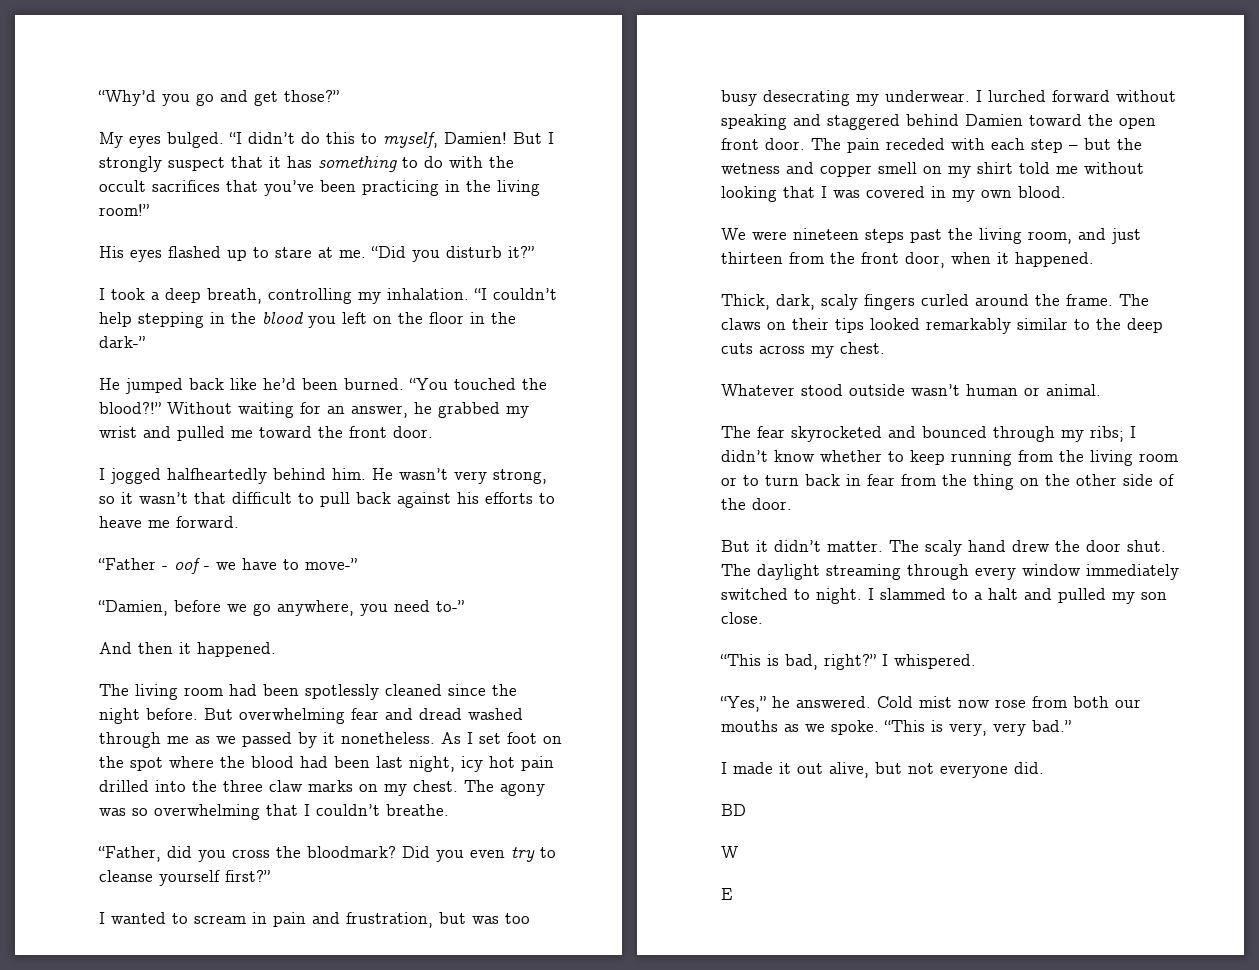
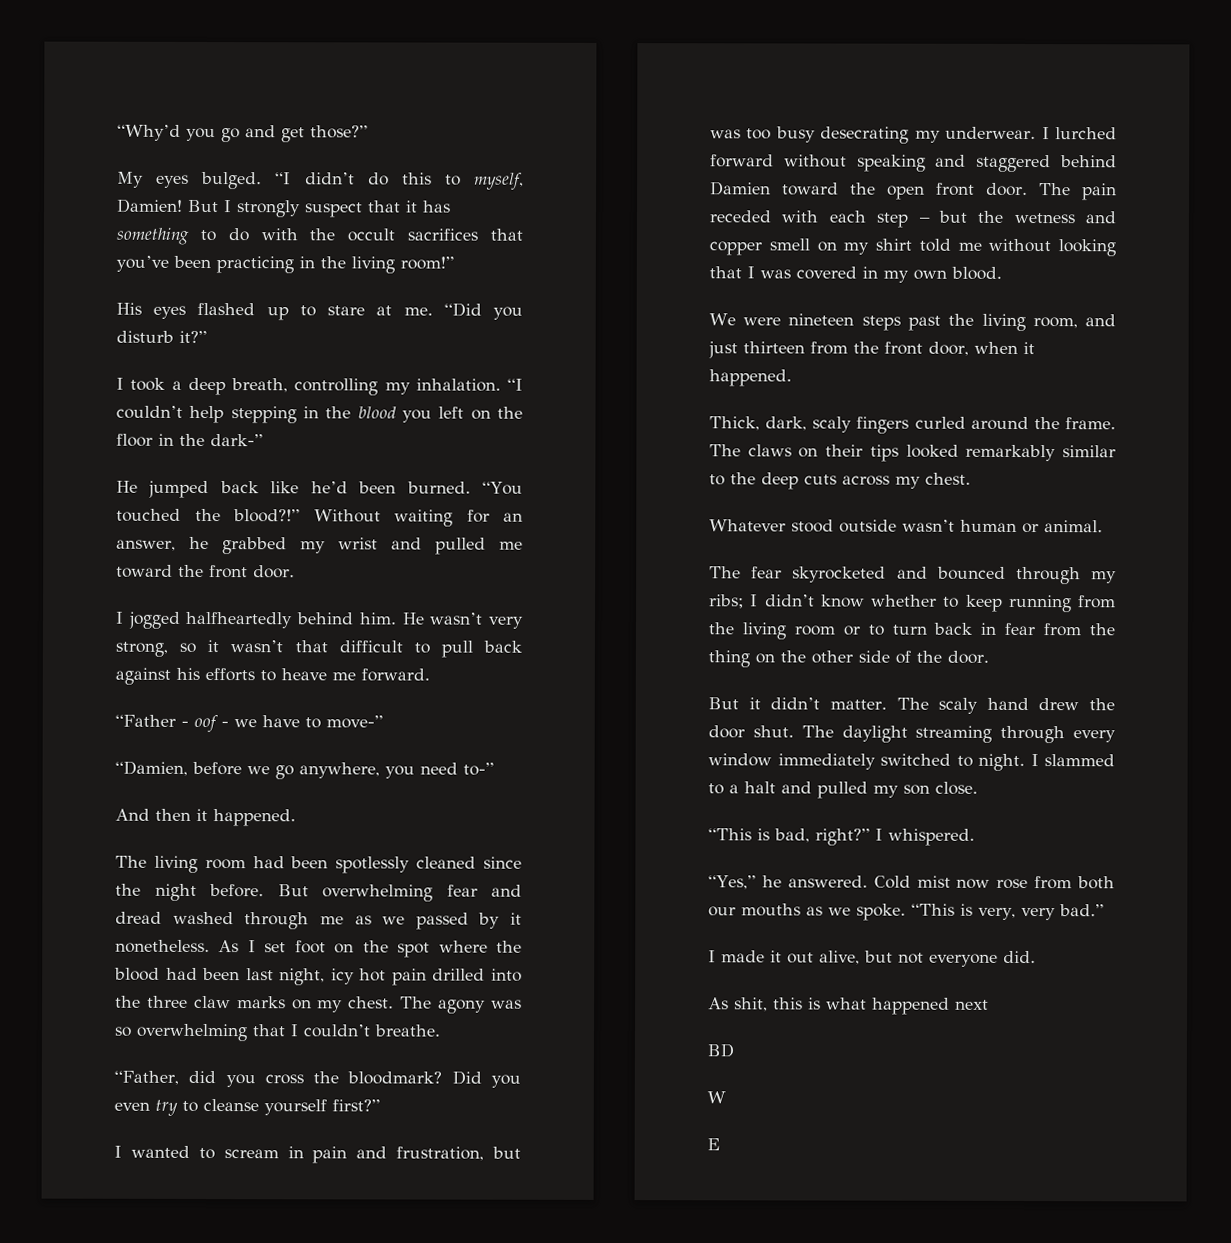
+ As shit, this is what happened next

